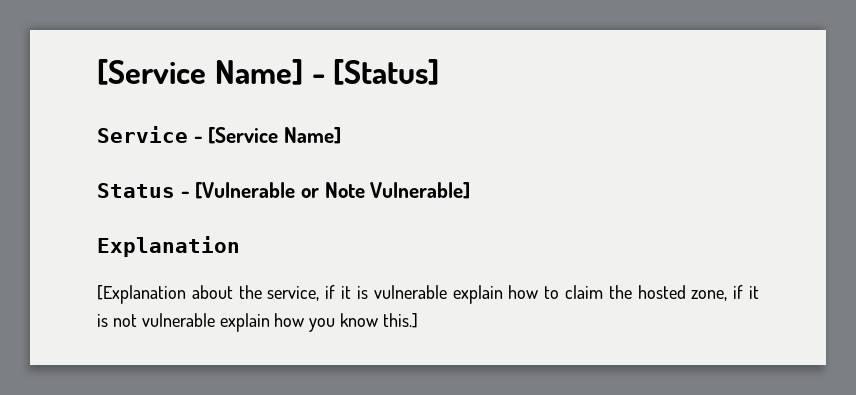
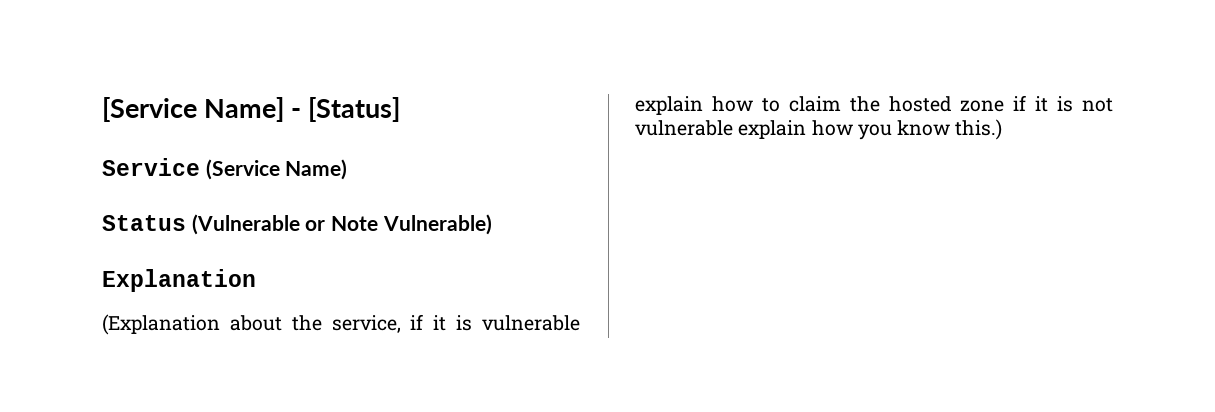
- Service - [Service Name]
+ Service (Service Name)
- Status - [Vulnerable or Note Vulnerable]
+ Status (Vulnerable or Note Vulnerable)
- [Explanation about the service, if it is vulnerable explain how to claim the hosted zone, if it is not vulnerable explain how you know this.]
+ (Explanation about the service, if it is vulnerable explain how to claim the hosted zone if it is not vulnerable explain how you know this.)

